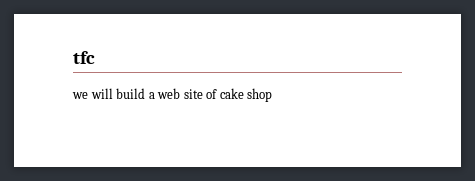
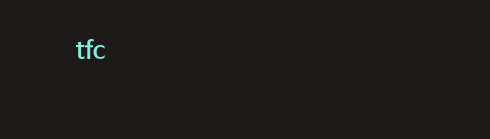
- we will build a web site of cake shop

